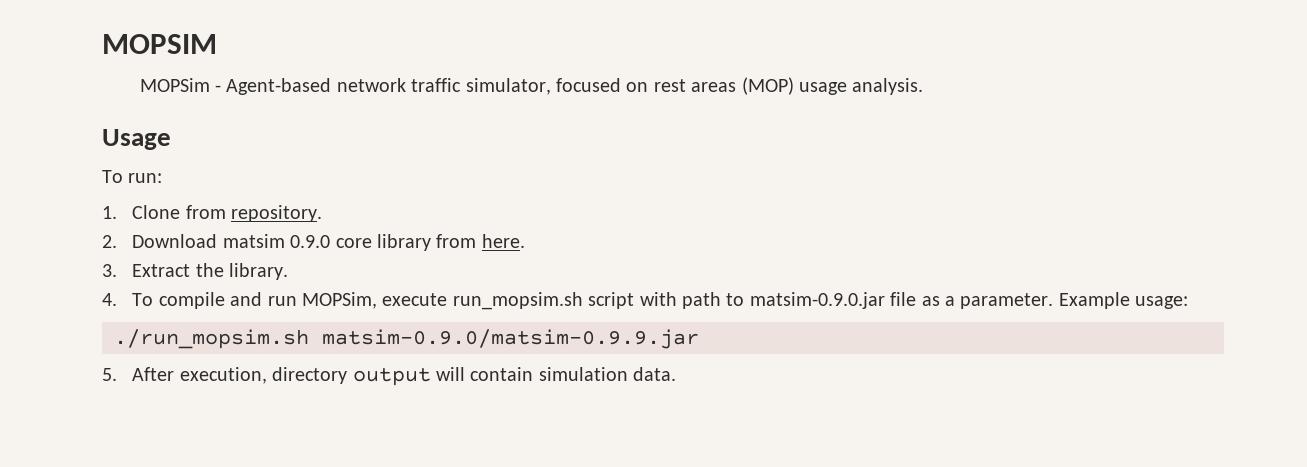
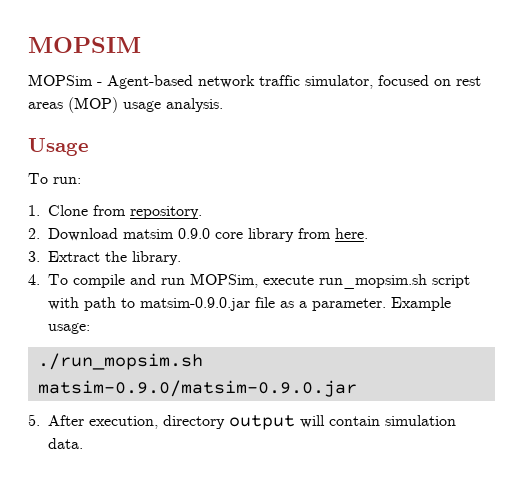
- ./run_mopsim.sh matsim-0.9.0/matsim-0.9.9.jar
+ ./run_mopsim.sh matsim-0.9.0/matsim-0.9.0.jar

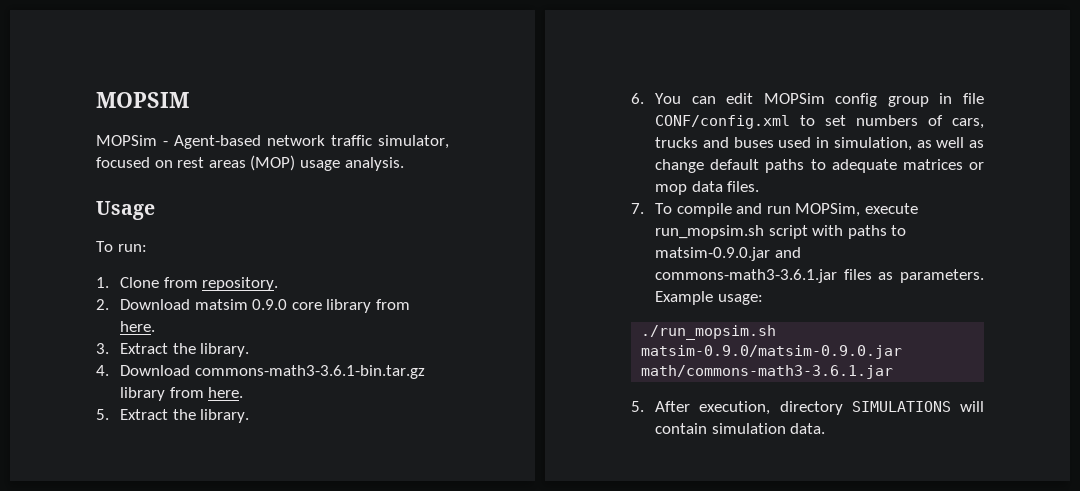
- 4. To compile and run MOPSim, execute run_mopsim.sh script with path to matsim-0.9.0.jar file as a parameter.
+ 4. Download commons-math3-3.6.1-bin.tar.gz library from here.
+ 5. Extract the library.
+ 6. You can edit MOPSim config group in file CONF/config.xml to set numbers of cars, trucks and buses used in simulation, as well as change default paths to adequate matrices or mop data files.
+ 7. To compile and run MOPSim, execute run_mopsim.sh script with paths to matsim-0.9.0.jar and commons-math3-3.6.1.jar files as parameters.
- ./run_mopsim.sh matsim-0.9.0/matsim-0.9.0.jar
+ ./run_mopsim.sh matsim-0.9.0/matsim-0.9.0.jar math/commons-math3-3.6.1.jar
- 5. After execution, directory output will contain simulation data.
+ 5. After execution, directory SIMULATIONS will contain simulation data.

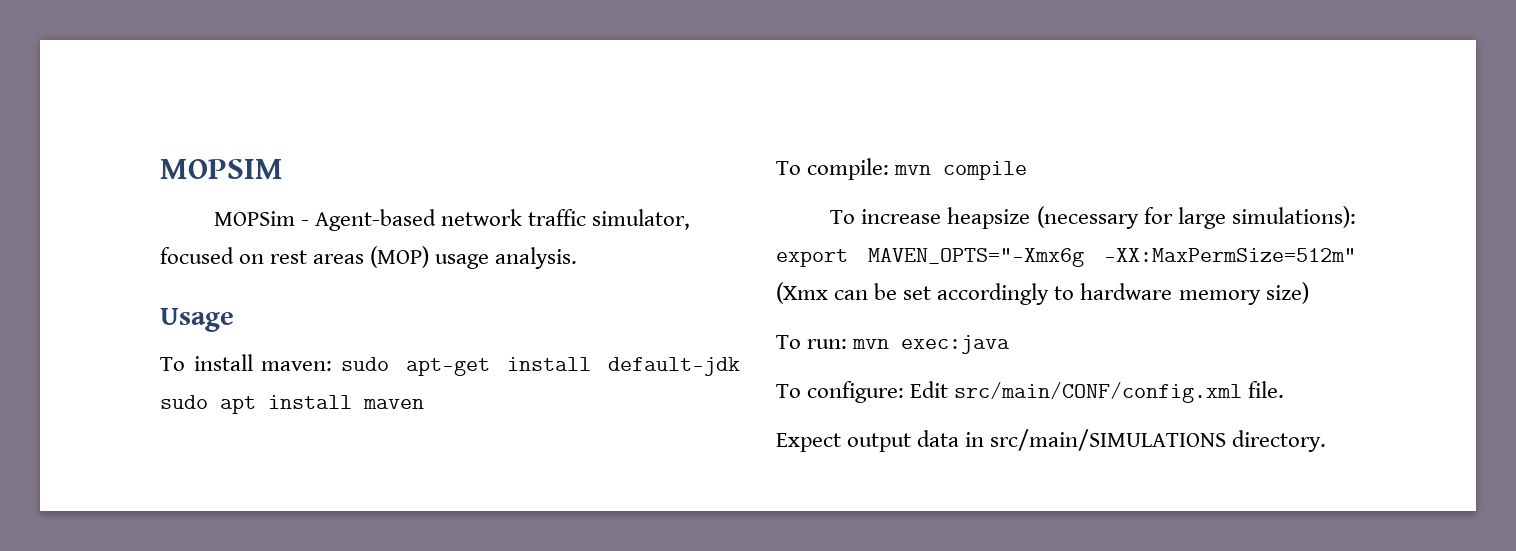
- To run:
- 1. Clone from repository.
- 2. Download matsim 0.9.0 core library from here.
- 3. Extract the library.
- 4. Download commons-math3-3.6.1-bin.tar.gz library from here.
- 5. Extract the library.
- 6. You can edit MOPSim config group in file CONF/config.xml to set numbers of cars, trucks and buses used in simulation, as well as change default paths to adequate matrices or mop data files.
- 7. To compile and run MOPSim, execute run_mopsim.sh script with paths to matsim-0.9.0.jar and commons-math3-3.6.1.jar files as parameters. Example usage:
- ./run_mopsim.sh matsim-0.9.0/matsim-0.9.0.jar math/commons-math3-3.6.1.jar
- 5. After execution, directory SIMULATIONS will contain simulation data.
+ To install maven: sudo apt-get install default-jdk sudo apt install maven
+ To compile: mvn compile
+ To increase heapsize (necessary for large simulations): export MAVEN_OPTS="-Xmx6g -XX:MaxPermSize=512m" (Xmx can be set accordingly to hardware memory size)
+ To run: mvn exec:java
+ To configure: Edit src/main/CONF/config.xml file.
+ Expect output data in src/main/SIMULATIONS directory.

